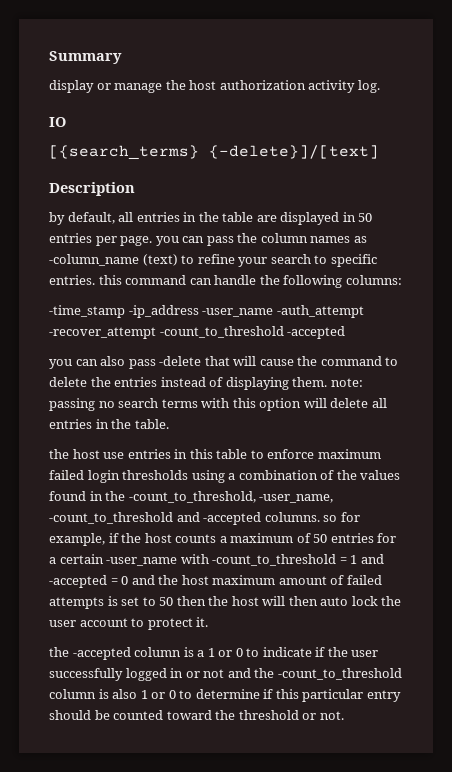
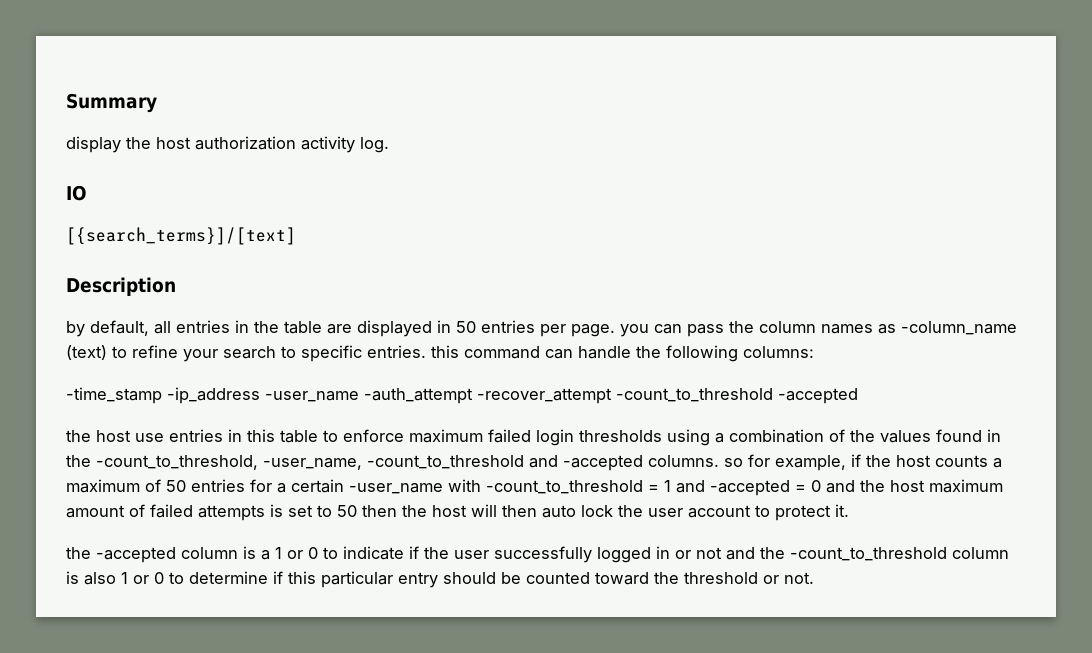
- display or manage the host authorization activity log.
+ display the host authorization activity log.
- [{search_terms} {-delete}]/[text]
+ [{search_terms}]/[text]
- you can also pass -delete that will cause the command to delete the entries instead of displaying them. note: passing no search terms with this option will delete all entries in the table.

